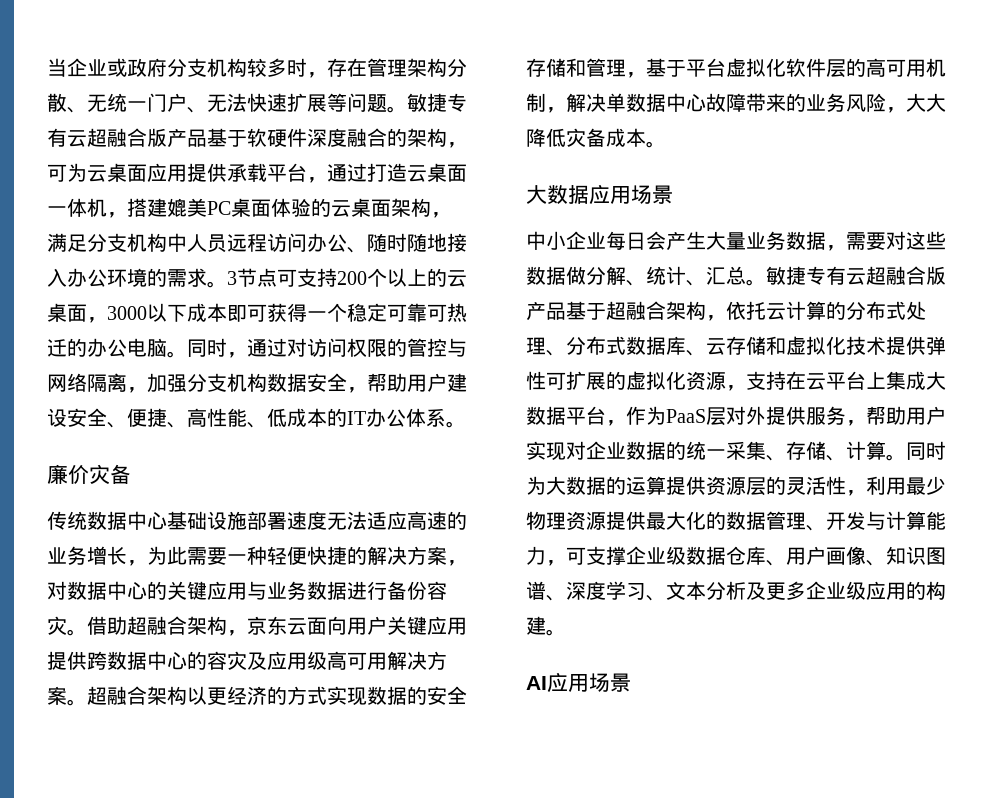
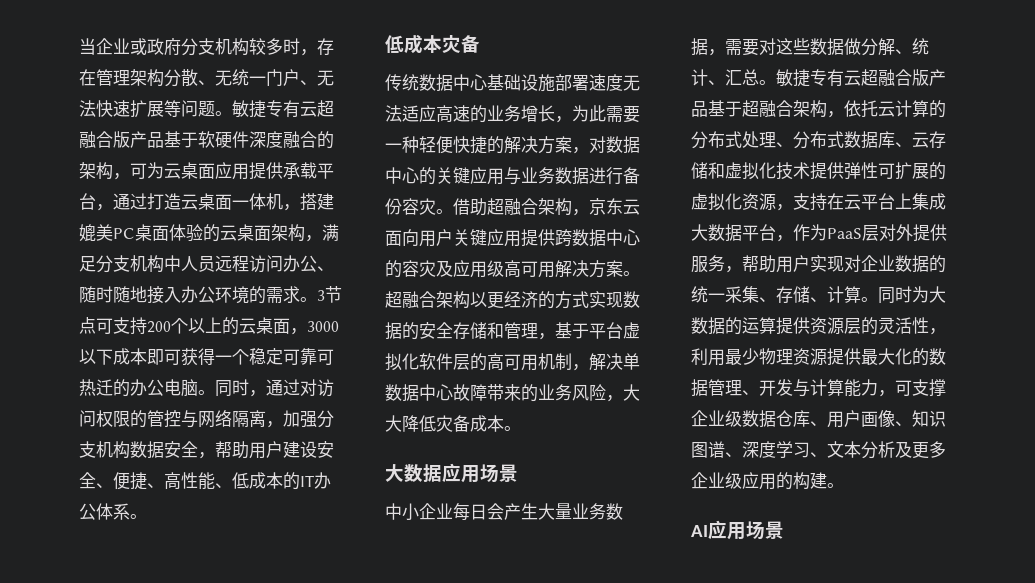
- 廉价灾备
+ 低成本灾备

